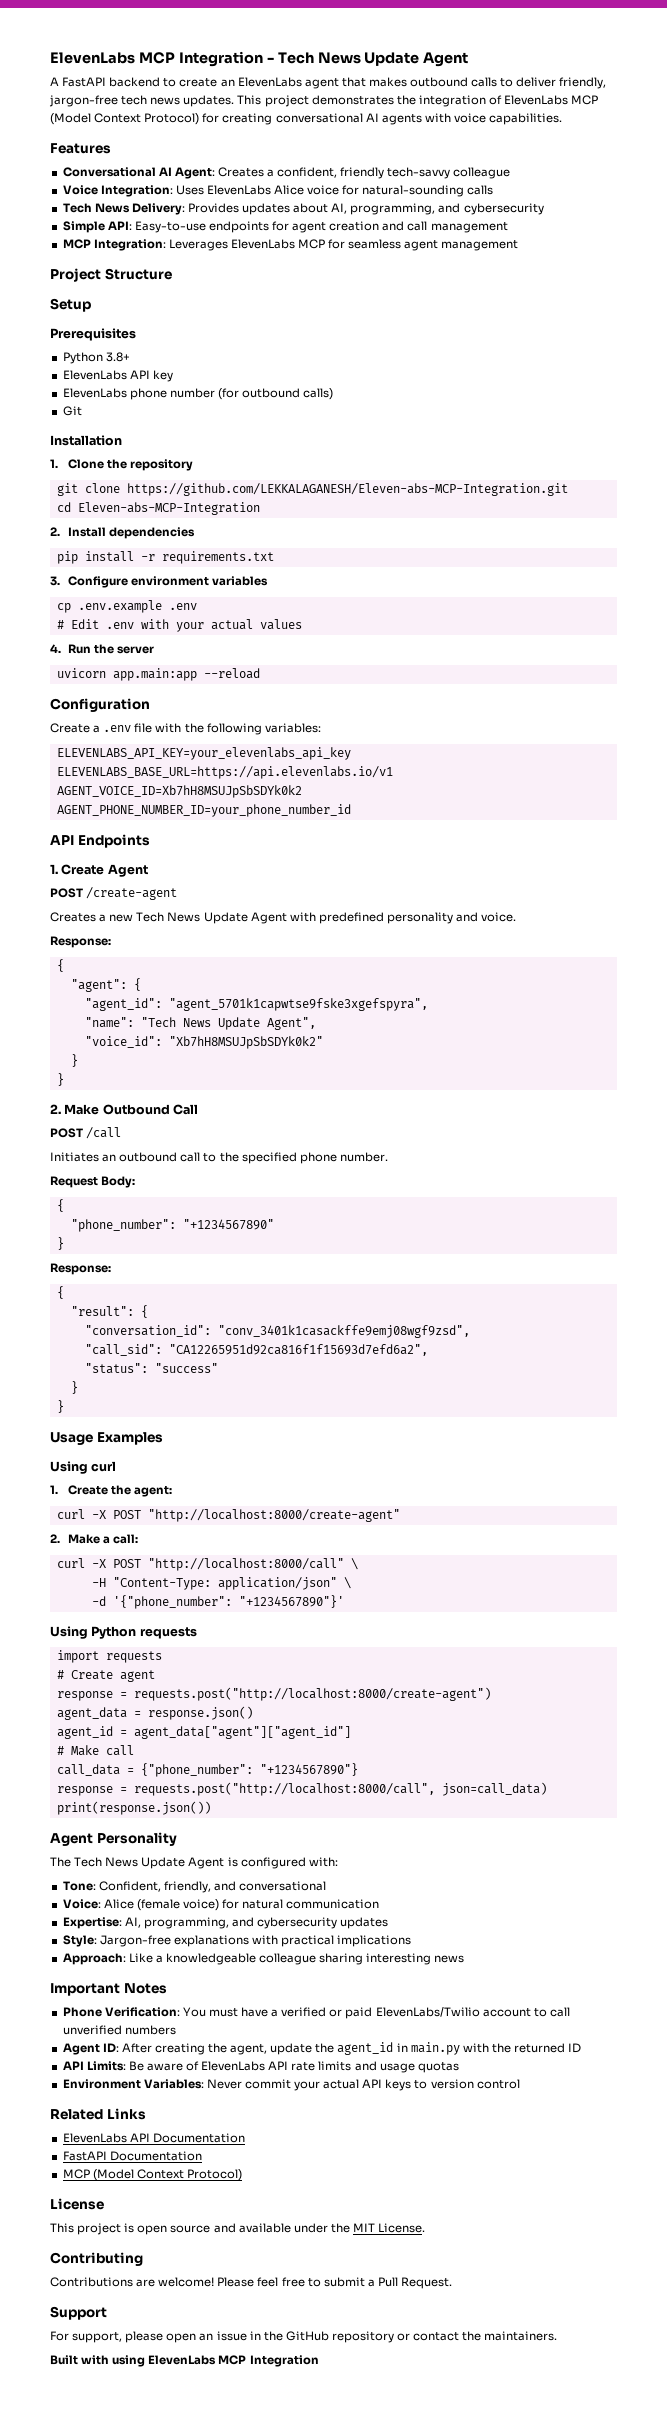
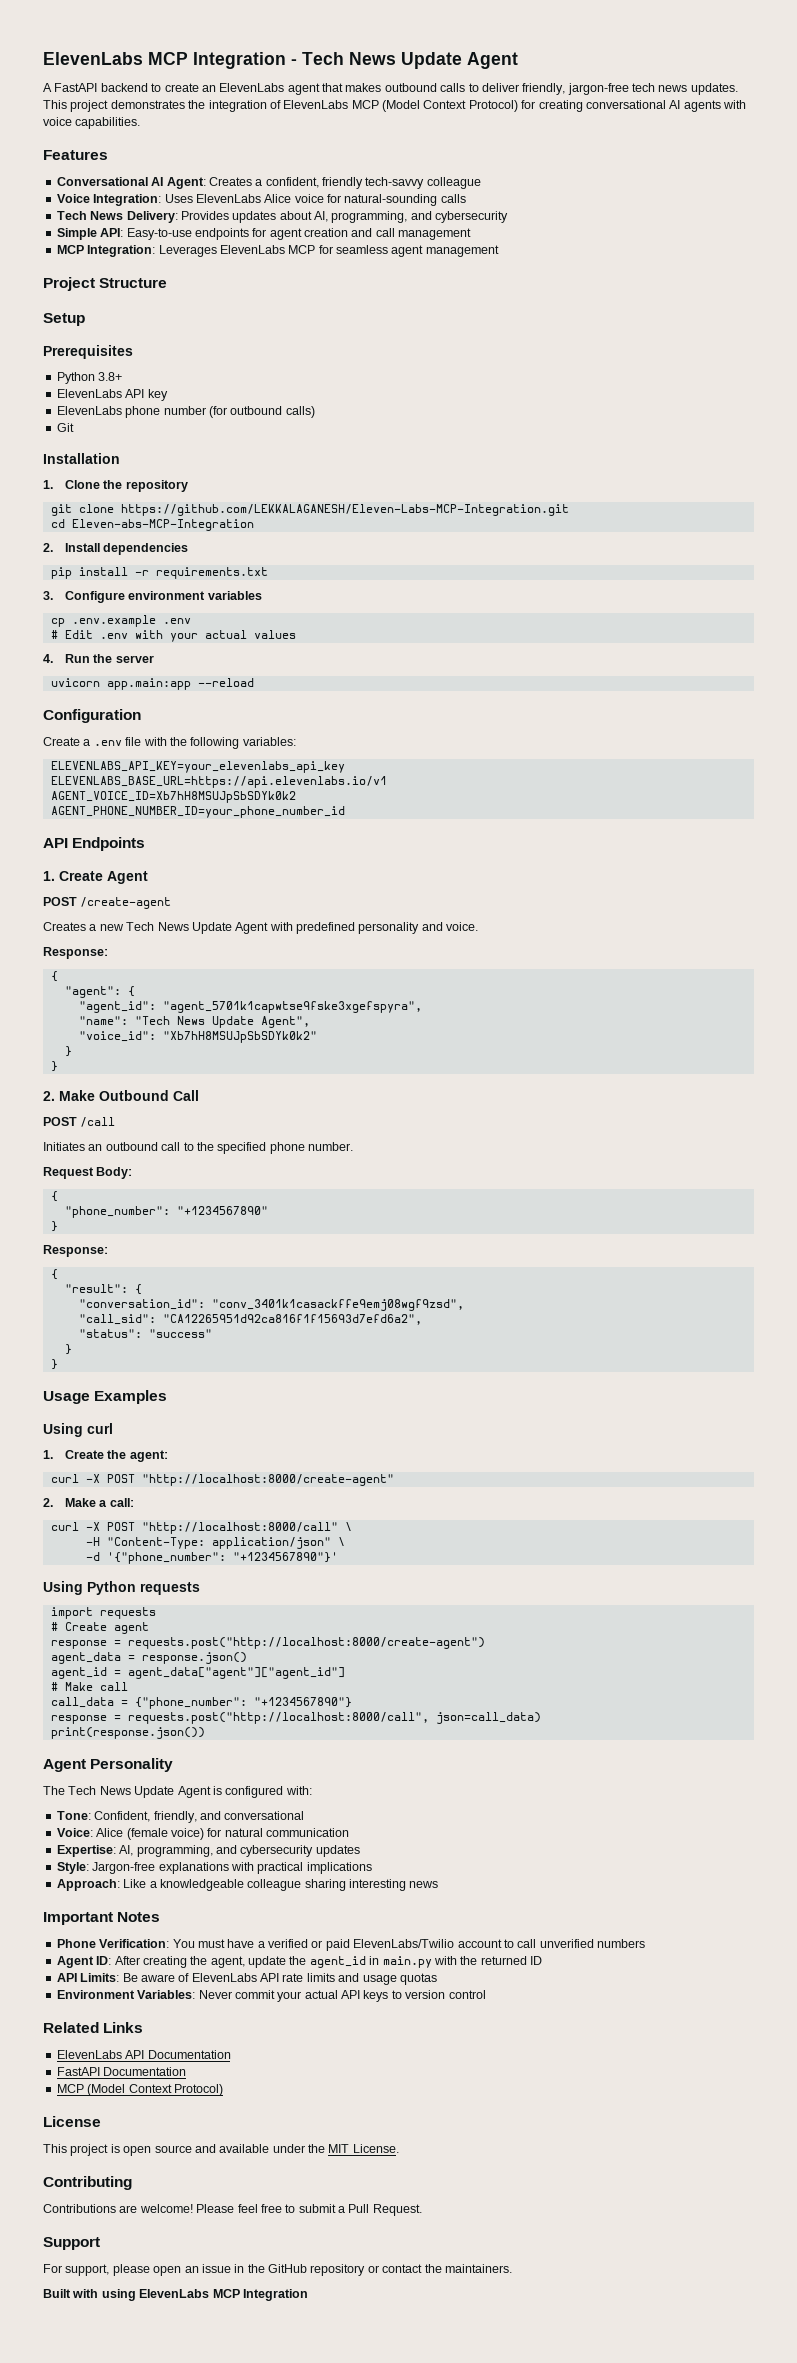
- git clone https://github.com/LEKKALAGANESH/Eleven-abs-MCP-Integration.git
+ git clone https://github.com/LEKKALAGANESH/Eleven-Labs-MCP-Integration.git

